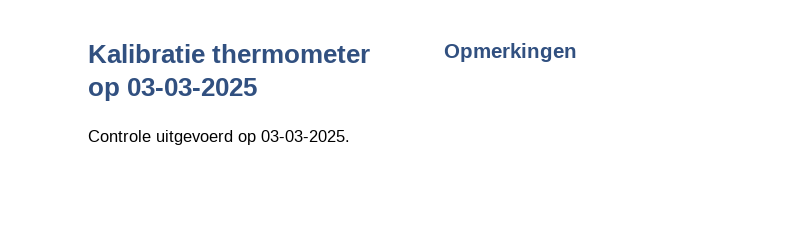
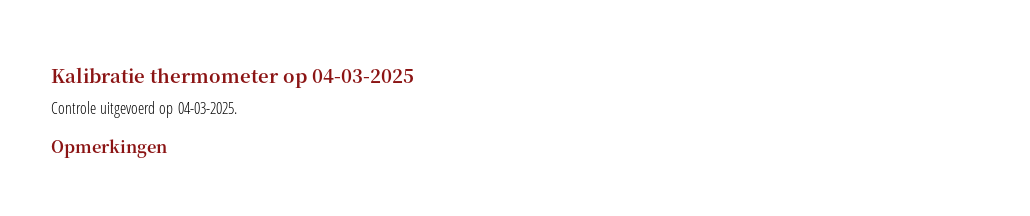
- Kalibratie thermometer op 03-03-2025
+ Kalibratie thermometer op 04-03-2025
- Controle uitgevoerd op 03-03-2025.
+ Controle uitgevoerd op 04-03-2025.

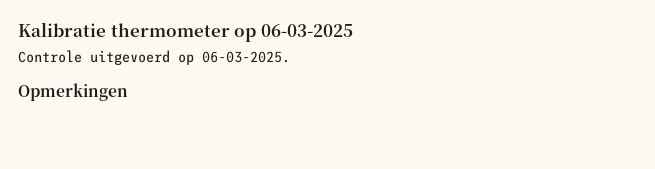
- Kalibratie thermometer op 04-03-2025
+ Kalibratie thermometer op 06-03-2025
- Controle uitgevoerd op 04-03-2025.
+ Controle uitgevoerd op 06-03-2025.

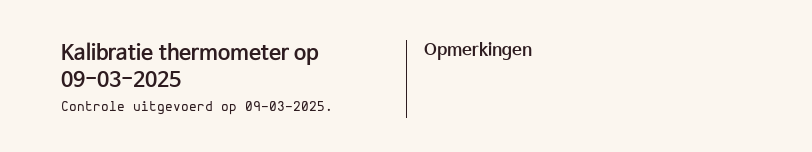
- Kalibratie thermometer op 06-03-2025
+ Kalibratie thermometer op 09-03-2025
- Controle uitgevoerd op 06-03-2025.
+ Controle uitgevoerd op 09-03-2025.

